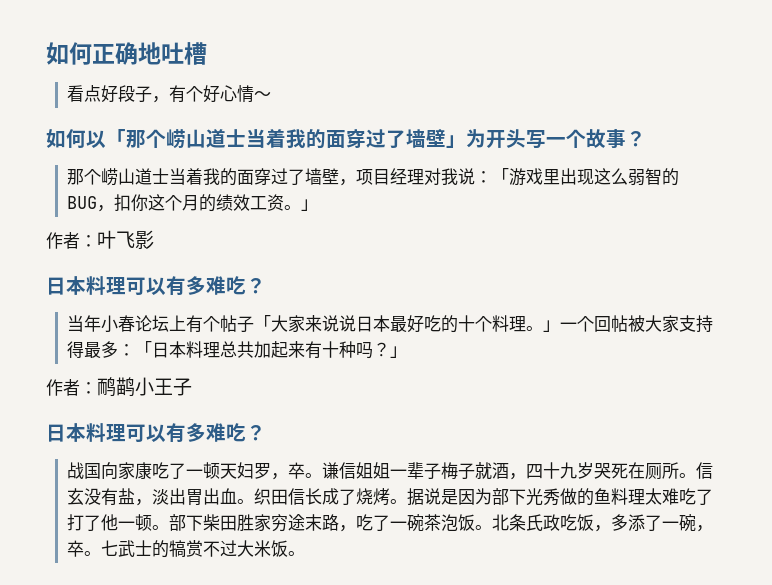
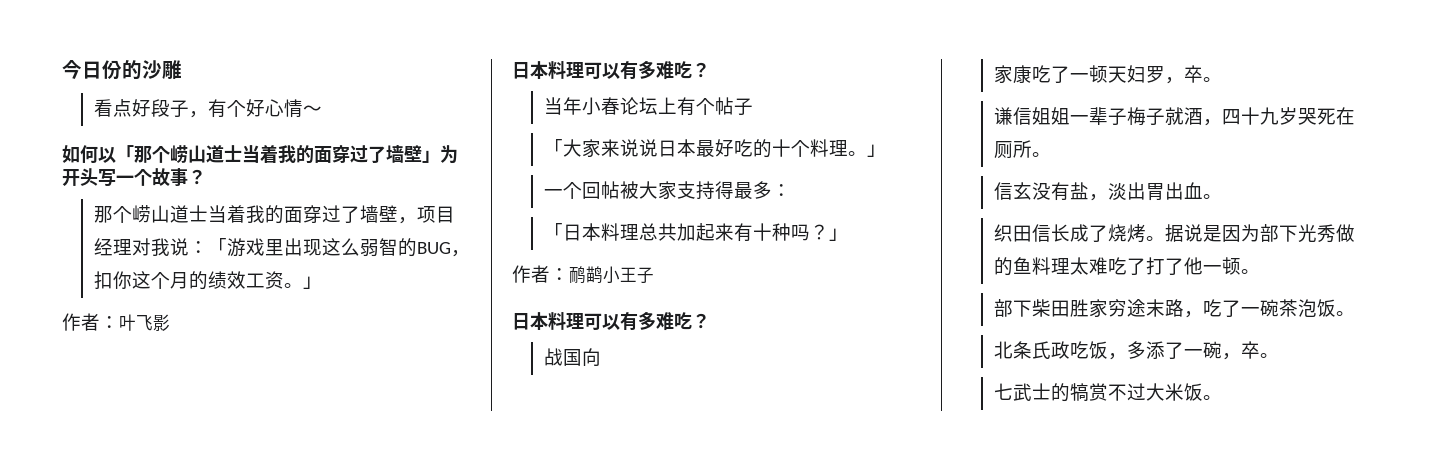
- 如何正确地吐槽
+ 今日份的沙雕
- 当年小春论坛上有个帖子「大家来说说日本最好吃的十个料理。」一个回帖被大家支持得最多：「日本料理总共加起来有十种吗？」
+ 当年小春论坛上有个帖子
+ 「大家来说说日本最好吃的十个料理。」
+ 一个回帖被大家支持得最多：
+ 「日本料理总共加起来有十种吗？」
- 战国向家康吃了一顿天妇罗，卒。谦信姐姐一辈子梅子就酒，四十九岁哭死在厕所。信玄没有盐，淡出胃出血。织田信长成了烧烤。
+ 战国向
+ 家康吃了一顿天妇罗，卒。
+ 谦信姐姐一辈子梅子就酒，四十九岁哭死在厕所。
+ 信玄没有盐，淡出胃出血。
+ 织田信长成了烧烤。
- 据说是因为部下光秀做的鱼料理太难吃了打了他一顿。部下柴田胜家穷途末路，吃了一碗茶泡饭。北条氏政吃饭，多添了一碗，卒。七武士的犒赏不过大米饭。
+ 据说是因为部下光秀做的鱼料理太难吃了打了他一顿。
+ 部下柴田胜家穷途末路，吃了一碗茶泡饭。
+ 北条氏政吃饭，多添了一碗，卒。
+ 七武士的犒赏不过大米饭。

